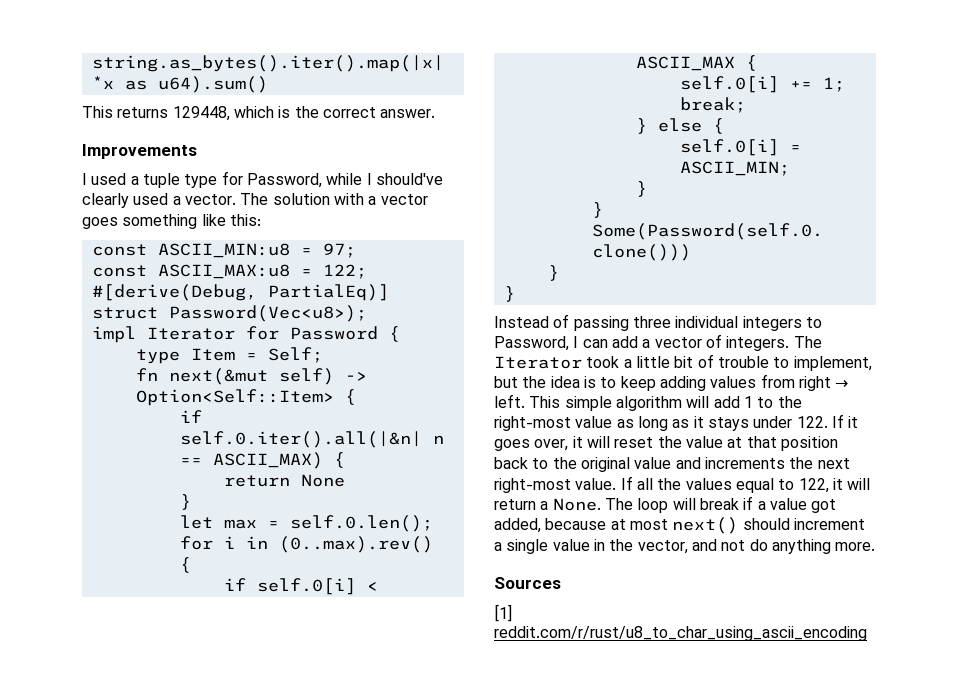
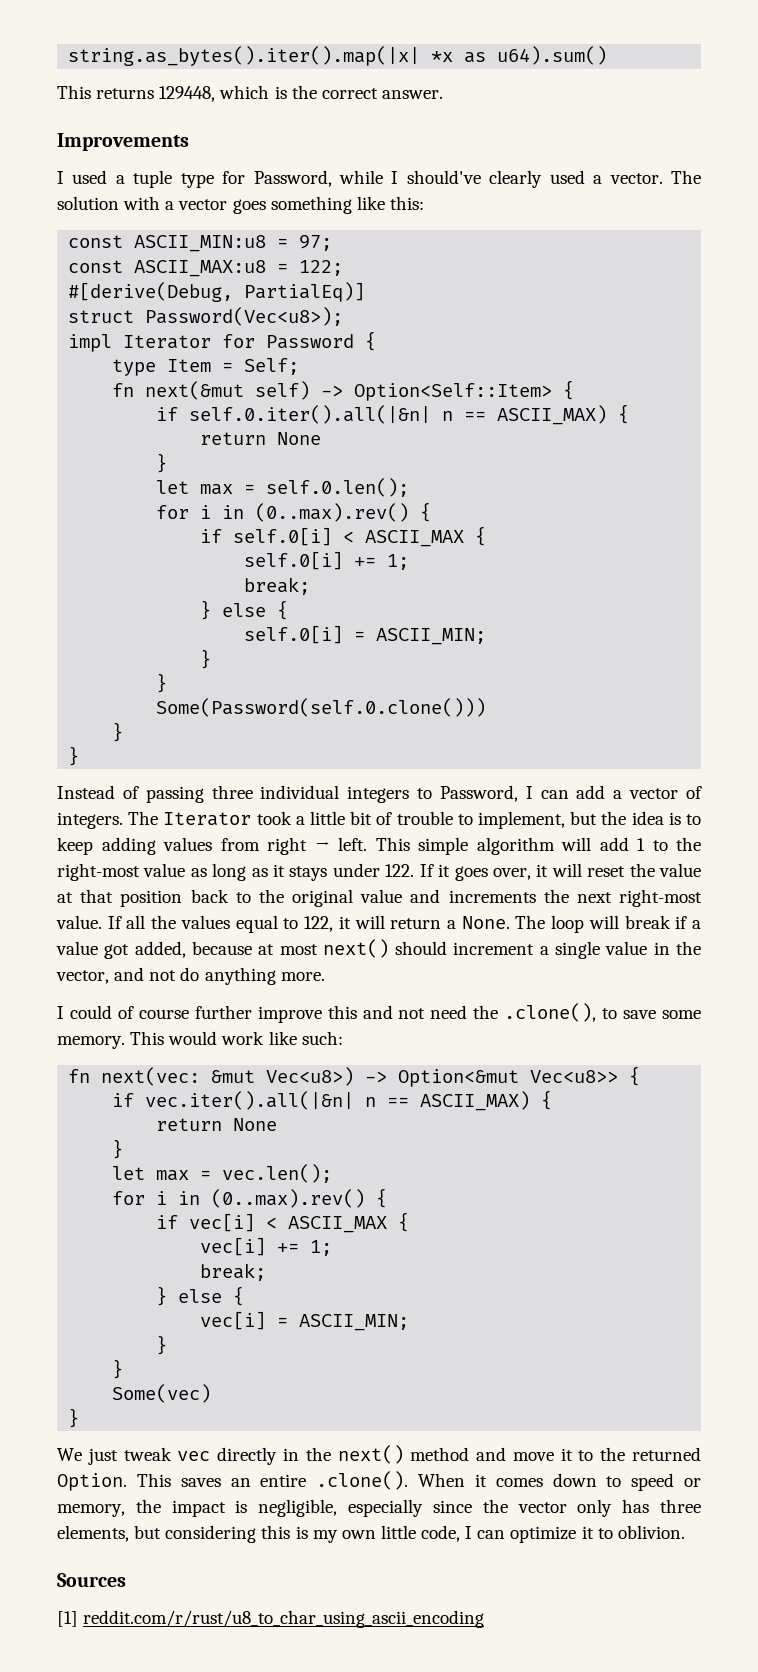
+ I could of course further improve this and not need the .clone(), to save some memory. This would work like such:
+ fn next(vec: &mut Vec<u8>) -> Option<&mut Vec<u8>> {
+ if vec.iter().all(|&n| n == ASCII_MAX) {
+ return None
+ }
+ let max = vec.len();
+ for i in (0..max).rev() {
+ if vec[i] < ASCII_MAX {
+ vec[i] += 1;
+ break;
+ } else {
+ vec[i] = ASCII_MIN;
+ }
+ }
+ Some(vec)
+ }
+ We just tweak vec directly in the next() method and move it to the returned Option. This saves an entire .clone(). When it comes down to speed or memory, the impact is negligible, especially since the vector only has three elements, but considering this is my own little code, I can optimize it to oblivion.

